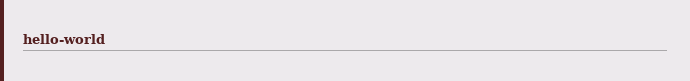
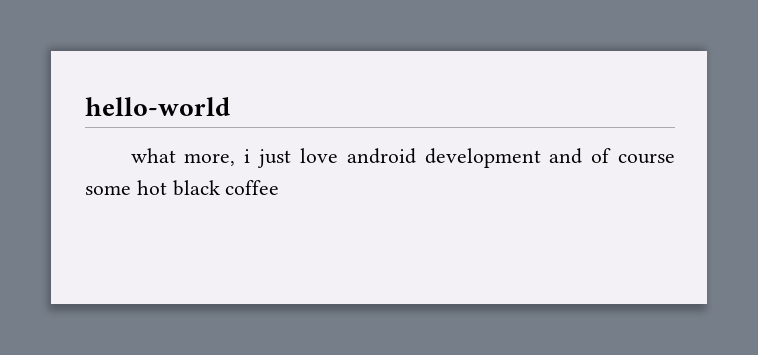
+ what more, i just love android development and of course some hot black coffee

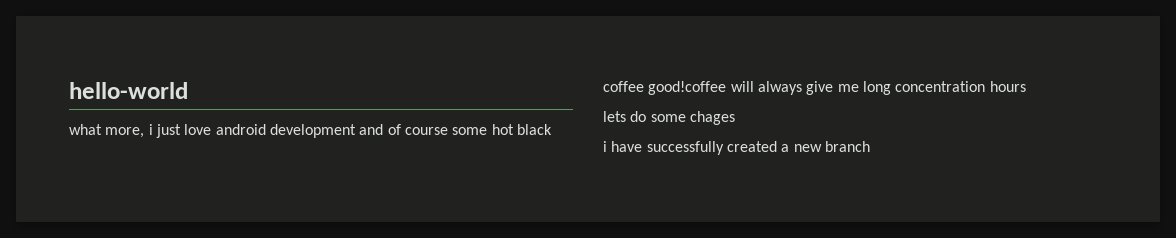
- what more, i just love android development and of course some hot black coffee
+ what more, i just love android development and of course some hot black coffee good!coffee will always give me long concentration hours
+ lets do some chages
+ i have successfully created a new branch

